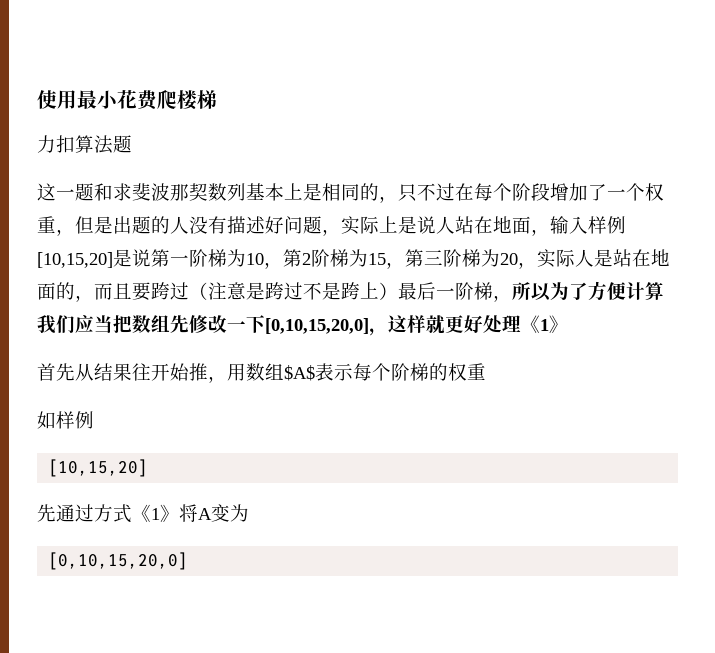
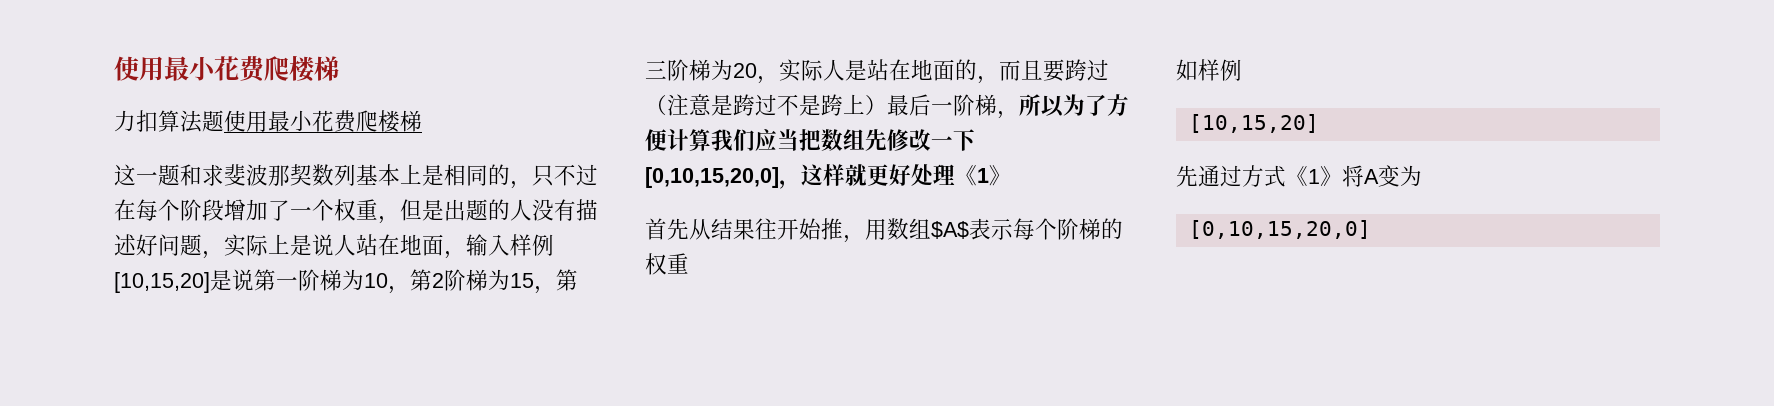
- 力扣算法题
+ 力扣算法题使用最小花费爬楼梯

